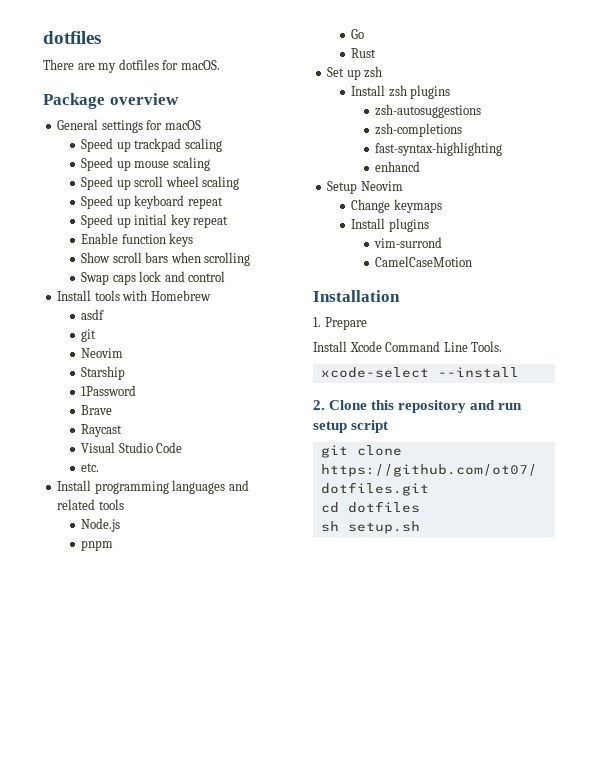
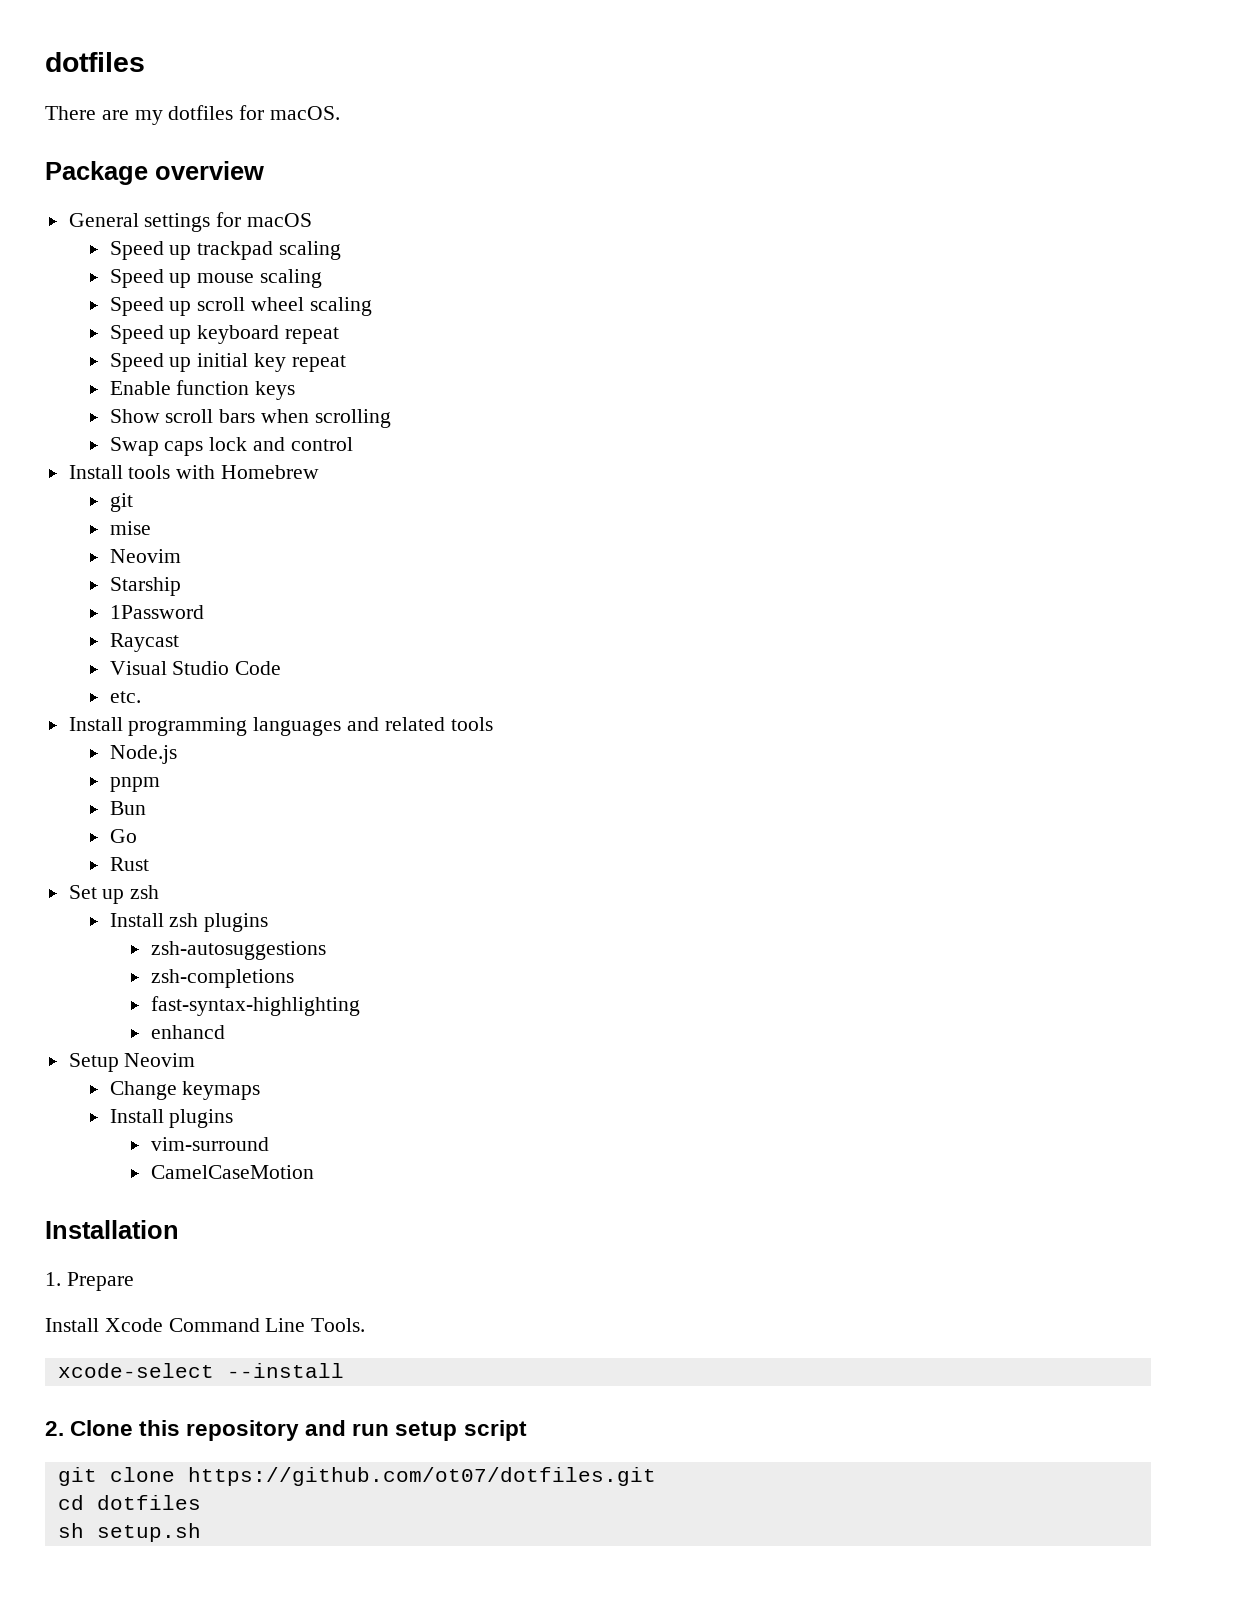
  Install tools with Homebrew
- asdf
  git
+ mise
- Brave
+ Bun
- vim-surrond
+ vim-surround

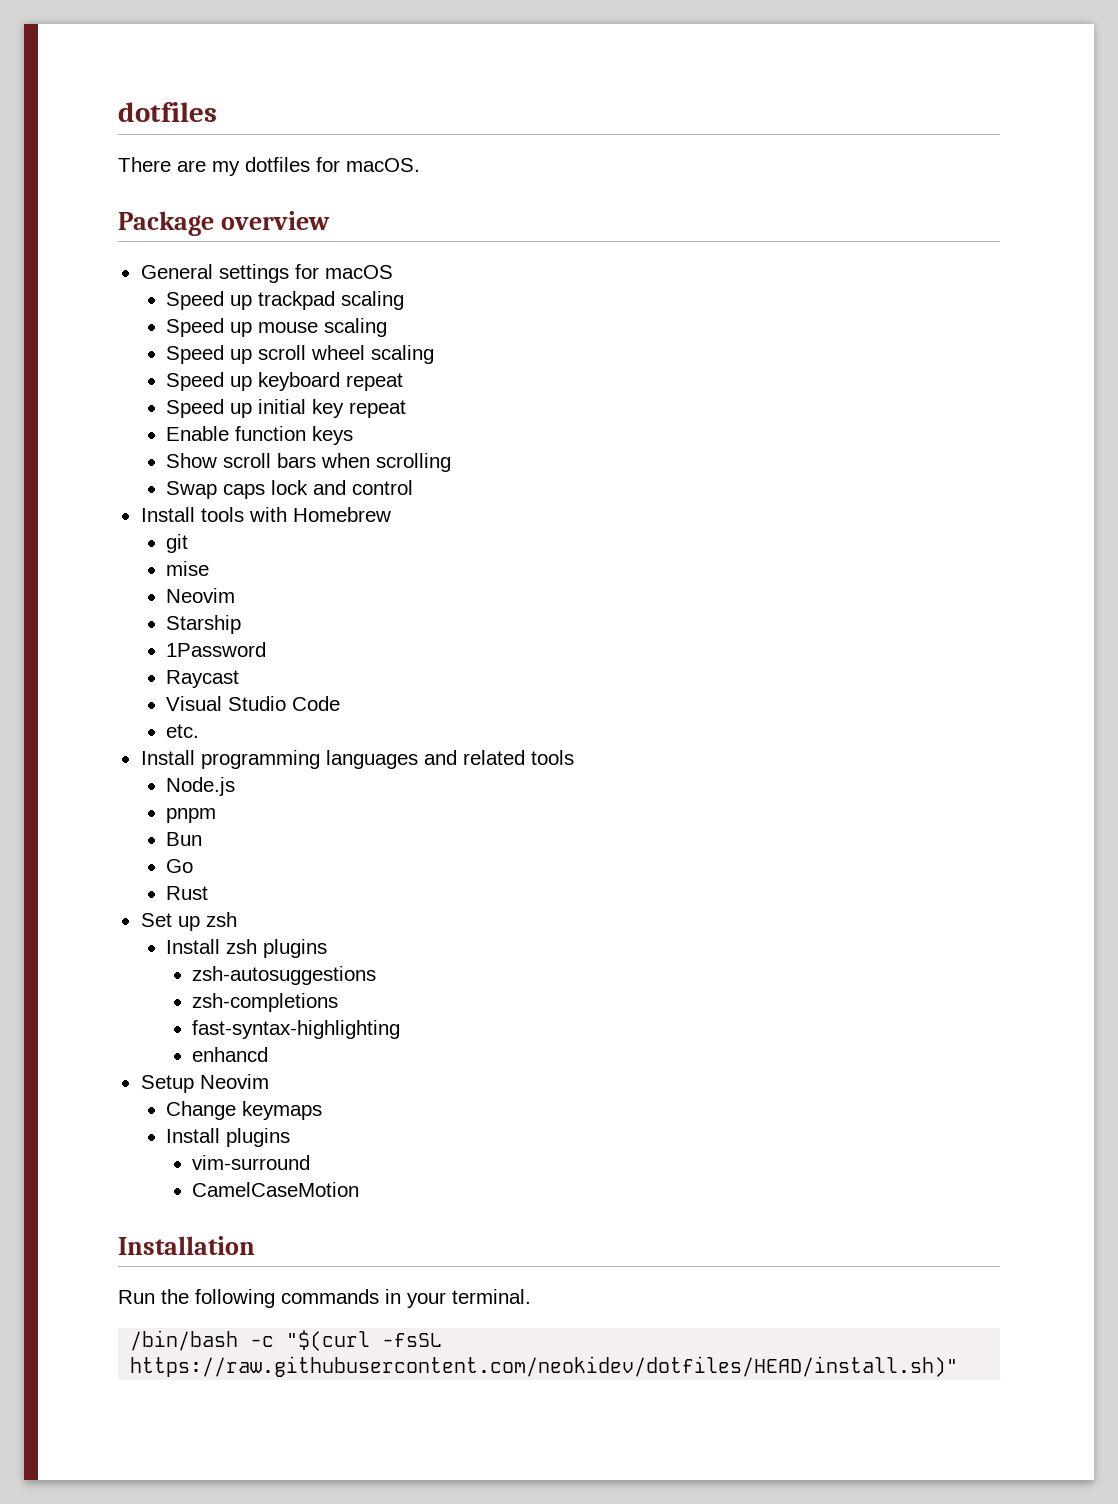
- 1. Prepare
- Install Xcode Command Line Tools.
- xcode-select --install
- 2. Clone this repository and run setup script
- git clone https://github.com/ot07/dotfiles.git
- cd dotfiles
- sh setup.sh
+ Run the following commands in your terminal.
+ /bin/bash -c "$(curl -fsSL https://raw.githubusercontent.com/neokidev/dotfiles/HEAD/install.sh)"

